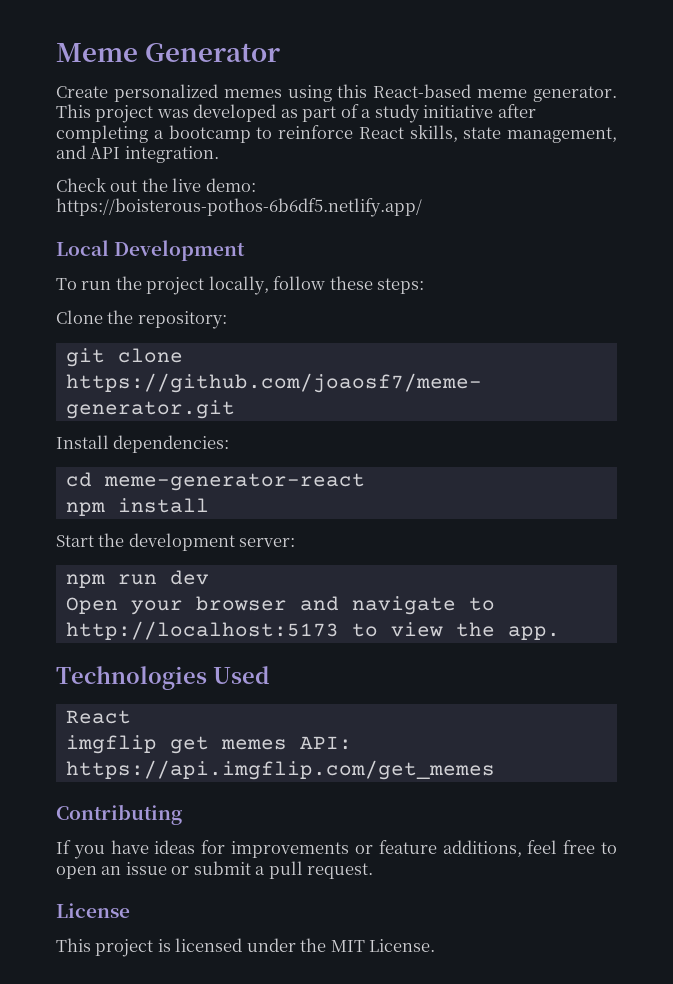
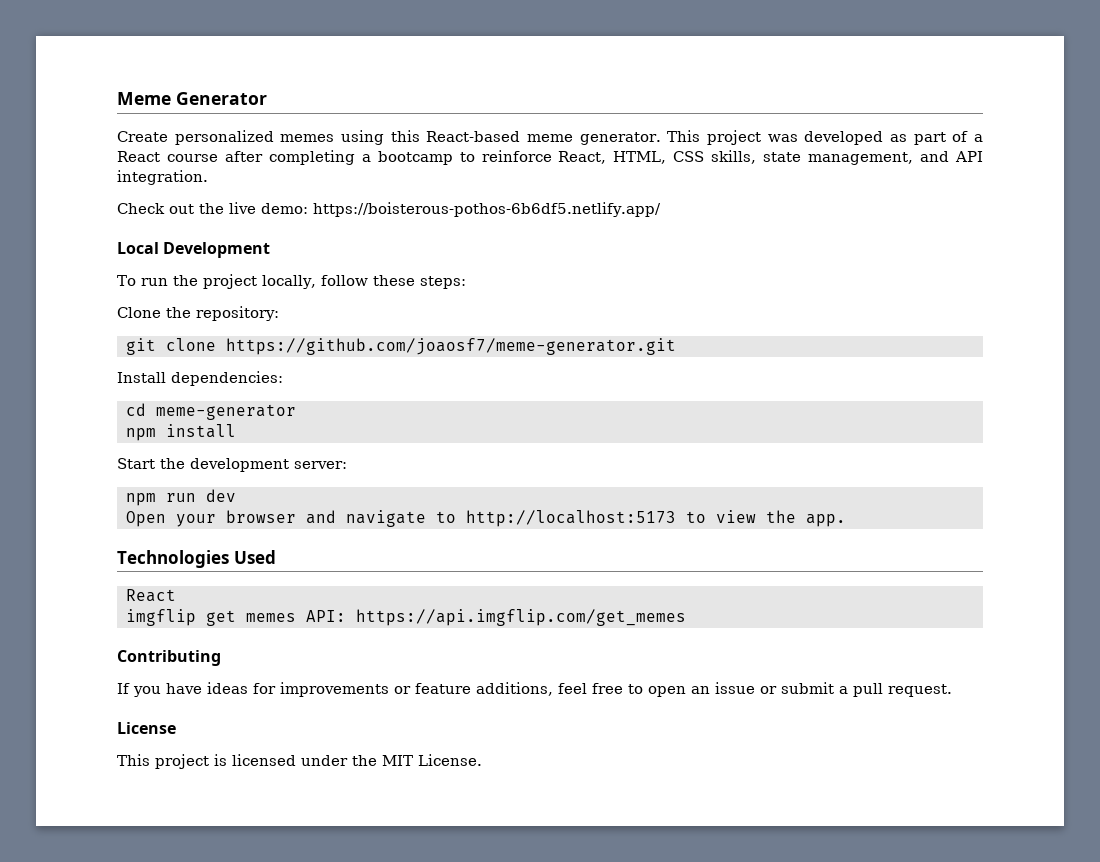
- This project was developed as part of a study initiative after completing a bootcamp to reinforce React skills, state management, and API integration.
+ This project was developed as part of a React course after completing a bootcamp to reinforce React, HTML, CSS skills, state management, and API integration.
- cd meme-generator-react
+ cd meme-generator

